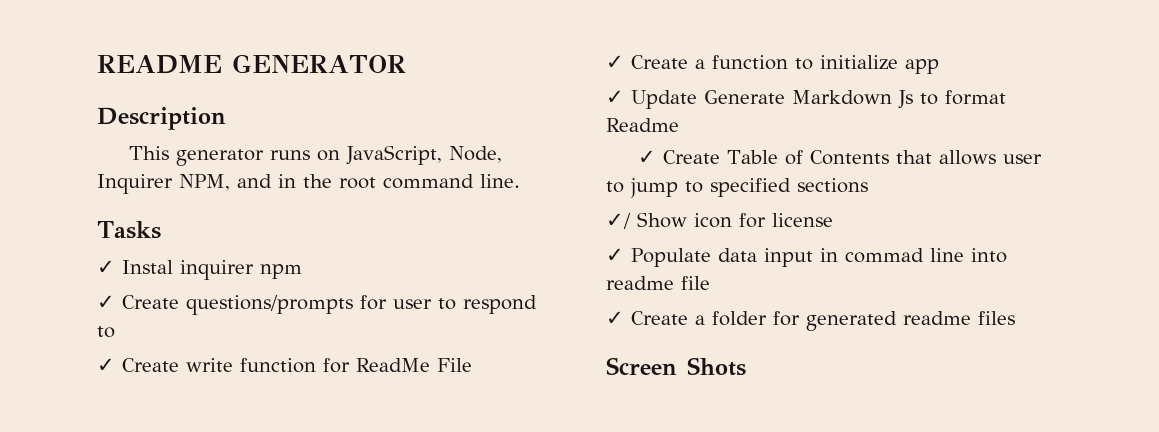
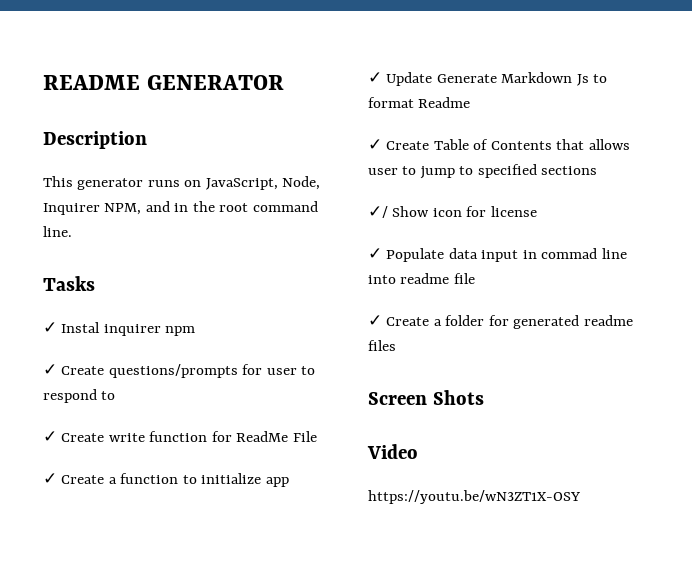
+ Video
+ https://youtu.be/wN3ZT1X-OSY

